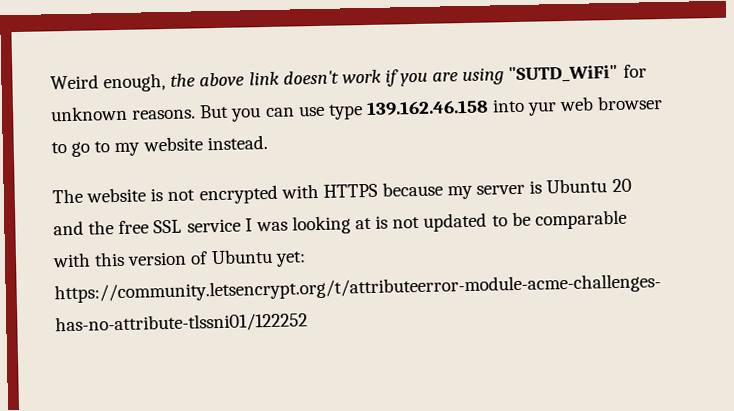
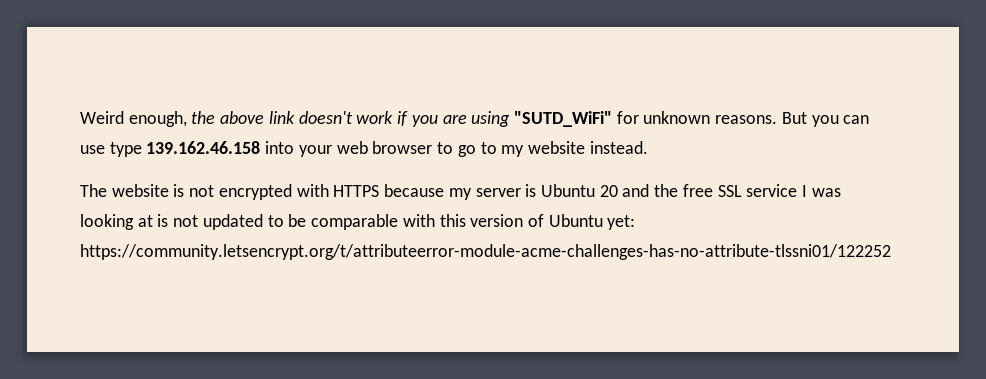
- But you can use type 139.162.46.158 into yur web browser to go to my website instead.
+ But you can use type 139.162.46.158 into your web browser to go to my website instead.

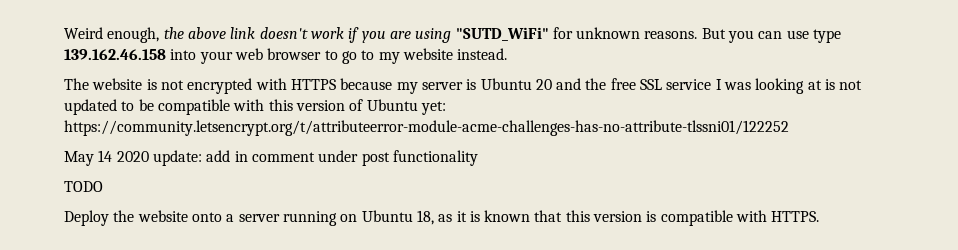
- The website is not encrypted with HTTPS because my server is Ubuntu 20 and the free SSL service I was looking at is not updated to be comparable with this version of Ubuntu yet: https://community.letsencrypt.org/t/attributeerror-module-acme-challenges-has-no-attribute-tlssni01/122252
+ The website is not encrypted with HTTPS because my server is Ubuntu 20 and the free SSL service I was looking at is not updated to be compatible with this version of Ubuntu yet: https://community.letsencrypt.org/t/attributeerror-module-acme-challenges-has-no-attribute-tlssni01/122252
+ May 14 2020 update: add in comment under post functionality
+ TODO
+ Deploy the website onto a server running on Ubuntu 18, as it is known that this version is compatible with HTTPS.

